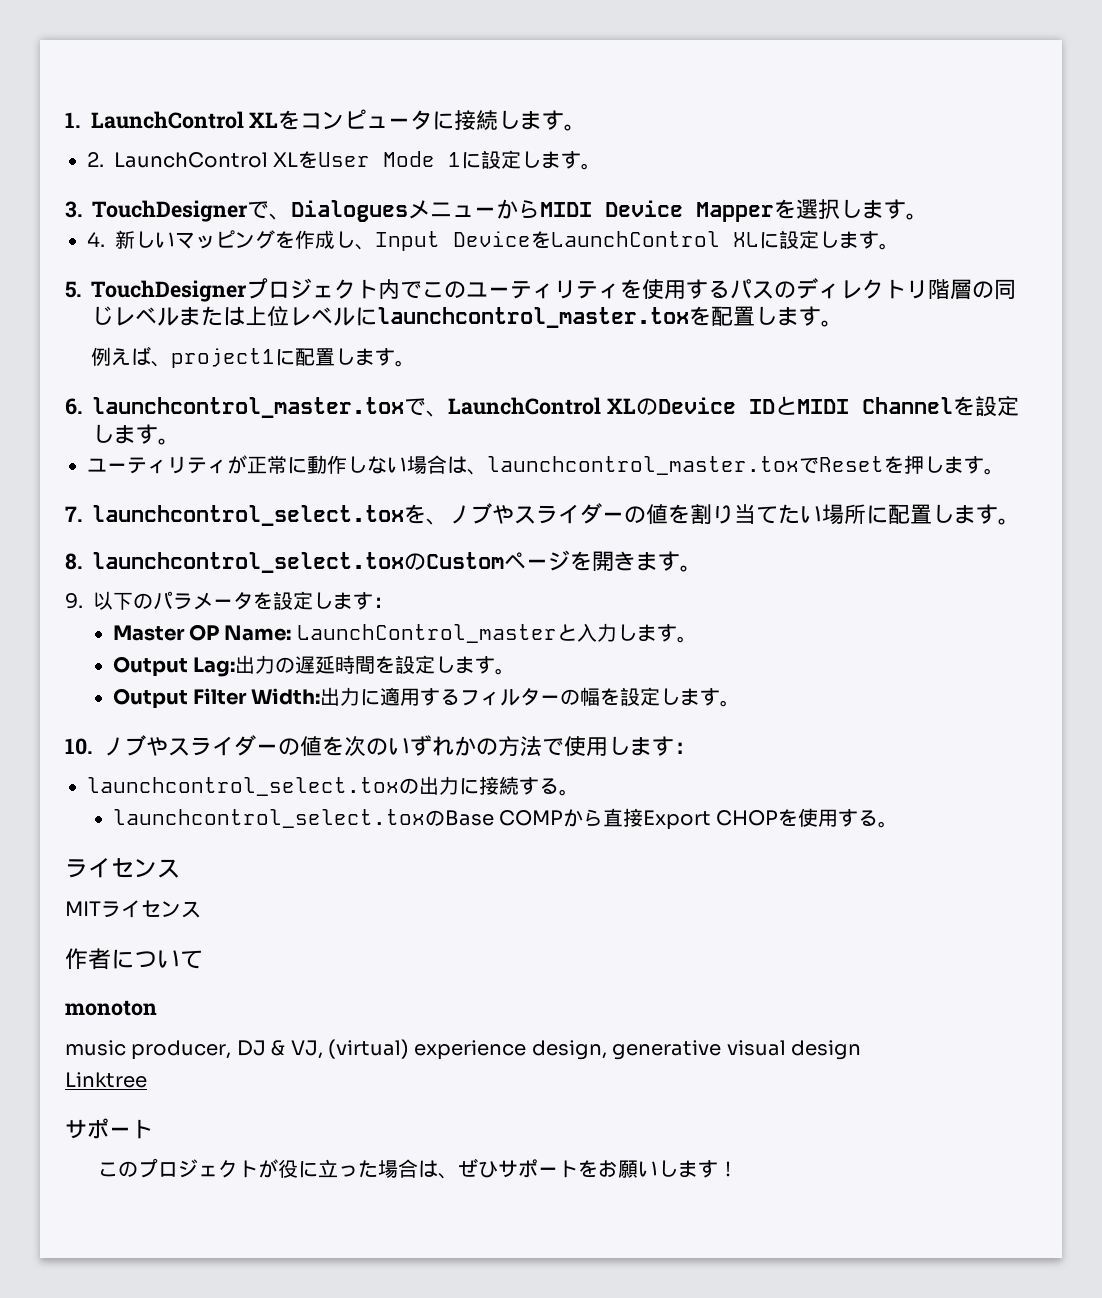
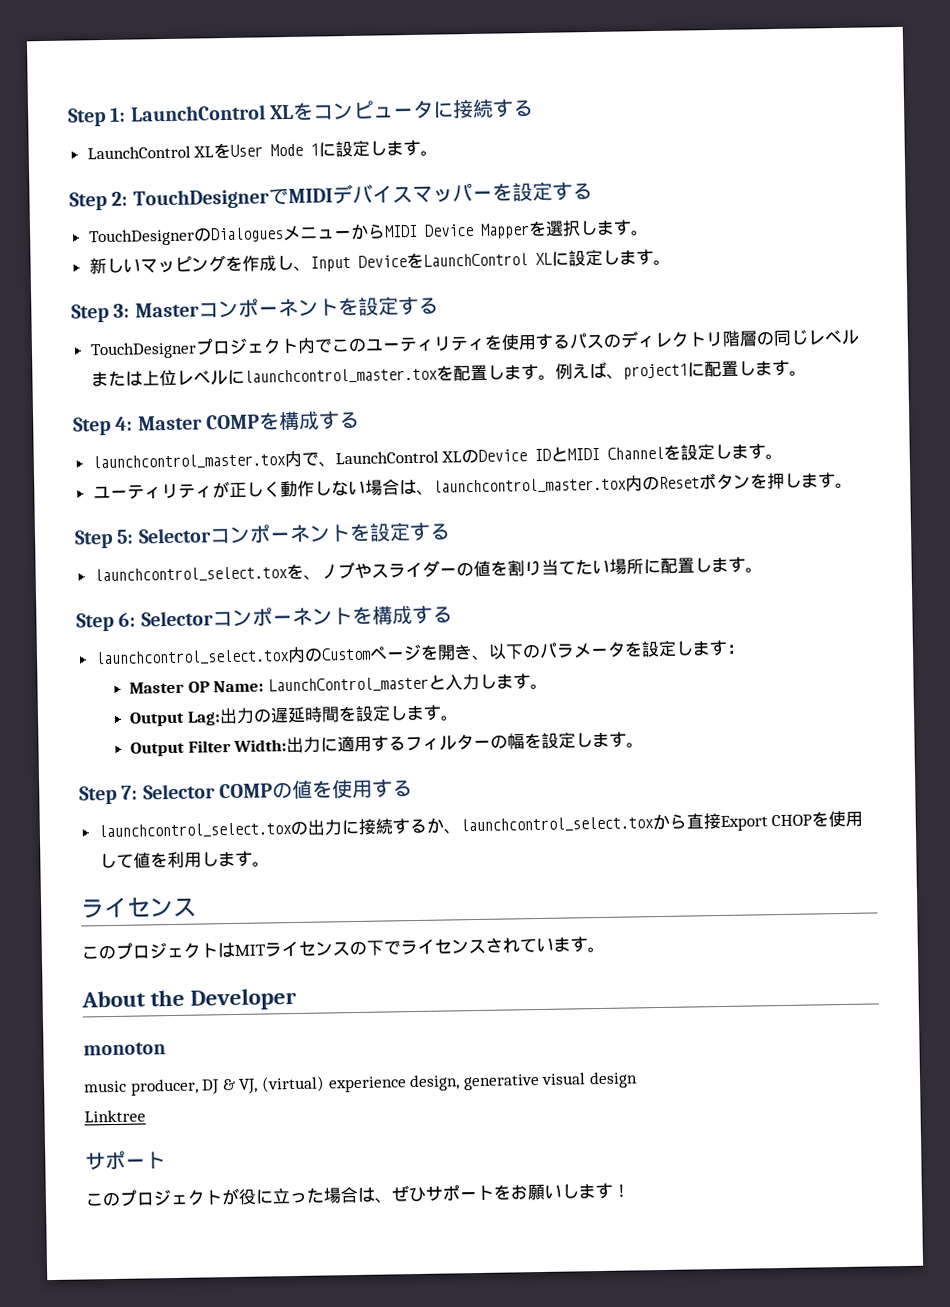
- 1. LaunchControl XLをコンピュータに接続します。
- 2. LaunchControl XLをUser Mode 1に設定します。
+ Step 1: LaunchControl XLをコンピュータに接続する
+ LaunchControl XLをUser Mode 1に設定します。
- 3. TouchDesignerで、DialoguesメニューからMIDI Device Mapperを選択します。
+ Step 2: TouchDesignerでMIDIデバイスマッパーを設定する
+ TouchDesignerのDialoguesメニューからMIDI Device Mapperを選択します。
- 4.新しいマッピングを作成し、Input DeviceをLaunchControl XLに設定します。
+ 新しいマッピングを作成し、Input DeviceをLaunchControl XLに設定します。
- 5. TouchDesignerプロジェクト内でこのユーティリティを使用するパスのディレクトリ階層の同じレベルまたは上位レベルにlaunchcontrol_master.toxを配置します。
- 例えば、project1に配置します。
+ Step 3: Masterコンポーネントを設定する
+ TouchDesignerプロジェクト内でこのユーティリティを使用するパスのディレクトリ階層の同じレベルまたは上位レベルにlaunchcontrol_master.toxを配置します。例えば、project1に配置します。
- 6. launchcontrol_master.toxで、LaunchControl XLのDevice IDとMIDI Channelを設定します。
+ Step 4: Master COMPを構成する
+ launchcontrol_master.tox内で、LaunchControl XLのDevice IDとMIDI Channelを設定します。
- ユーティリティが正常に動作しない場合は、launchcontrol_master.toxでResetを押します。
+ ユーティリティが正しく動作しない場合は、launchcontrol_master.tox内のResetボタンを押します。
- 7. launchcontrol_select.toxを、ノブやスライダーの値を割り当てたい場所に配置します。
+ Step 5: Selectorコンポーネントを設定する
+ launchcontrol_select.toxを、ノブやスライダーの値を割り当てたい場所に配置します。
- 8. launchcontrol_select.toxのCustomページを開きます。
- 9.以下のパラメータを設定します：
+ Step 6: Selectorコンポーネントを構成する
+ launchcontrol_select.tox内のCustomページを開き、以下のパラメータを設定します：
- 10.ノブやスライダーの値を次のいずれかの方法で使用します：
+ Step 7: Selector COMPの値を使用する
- launchcontrol_select.toxの出力に接続する。
- launchcontrol_select.toxのBase COMPから直接Export CHOPを使用する。
+ launchcontrol_select.toxの出力に接続するか、launchcontrol_select.toxから直接Export CHOPを使用して値を利用します。
- MITライセンス
- 作者について
+ このプロジェクトはMITライセンスの下でライセンスされています。
+ About the Developer

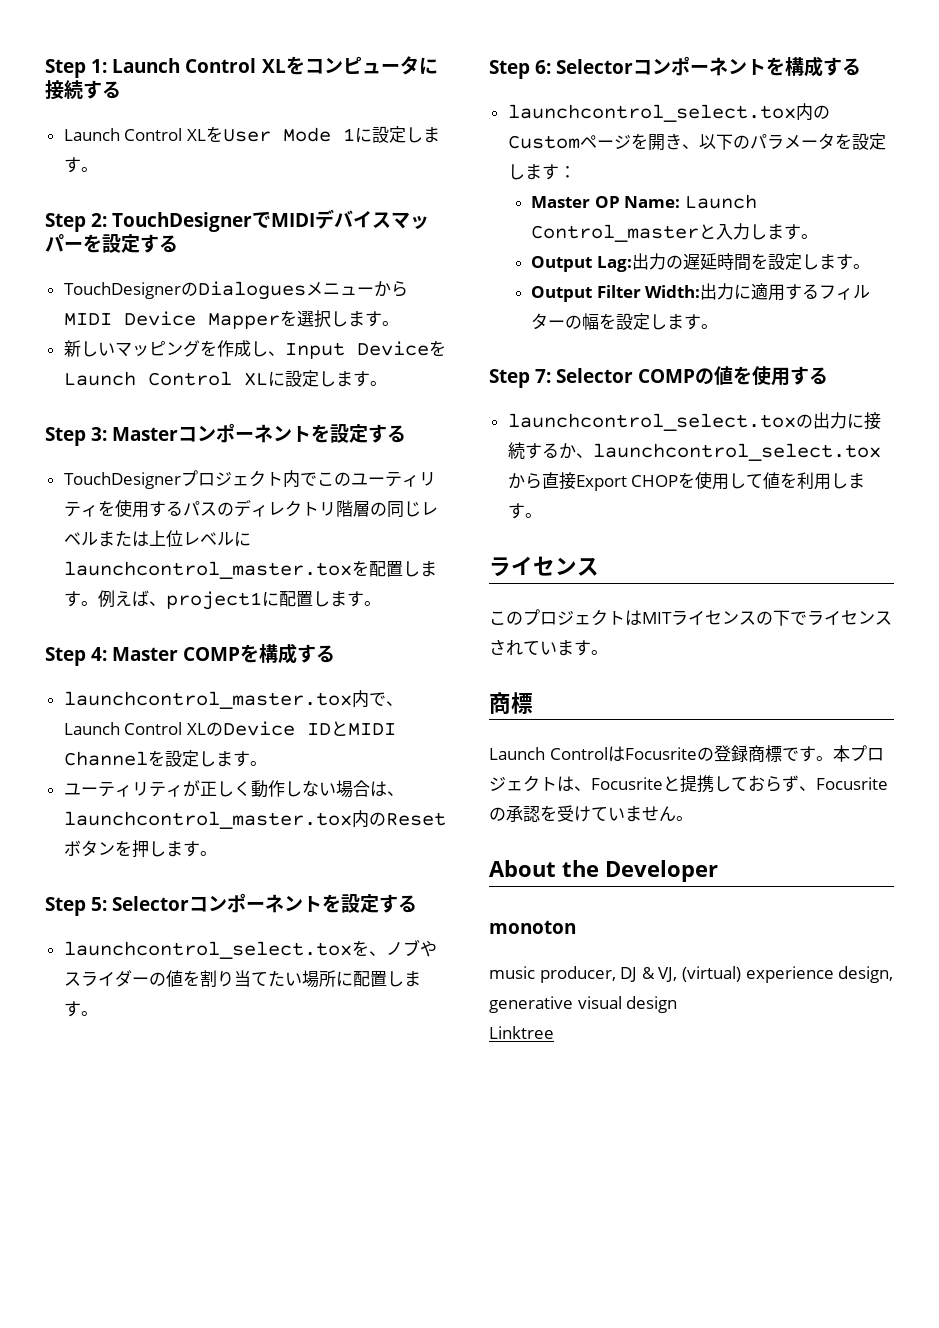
- Step 1: LaunchControl XLをコンピュータに接続する
+ Step 1: Launch Control XLをコンピュータに接続する
- LaunchControl XLをUser Mode 1に設定します。
+ Launch Control XLをUser Mode 1に設定します。
- 新しいマッピングを作成し、Input DeviceをLaunchControl XLに設定します。
+ 新しいマッピングを作成し、Input DeviceをLaunch Control XLに設定します。
- launchcontrol_master.tox内で、LaunchControl XLのDevice IDとMIDI Channelを設定します。
+ launchcontrol_master.tox内で、Launch Control XLのDevice IDとMIDI Channelを設定します。
- Master OP Name: LaunchControl_masterと入力します。
+ Master OP Name: Launch Control_masterと入力します。
  このプロジェクトはMITライセンスの下でライセンスされています。
+ 商標
+ Launch ControlはFocusriteの登録商標です。本プロジェクトは、Focusriteと提携しておらず、Focusriteの承認を受けていません。
  Linktree
- サポート
- このプロジェクトが役に立った場合は、ぜひサポートをお願いします！

